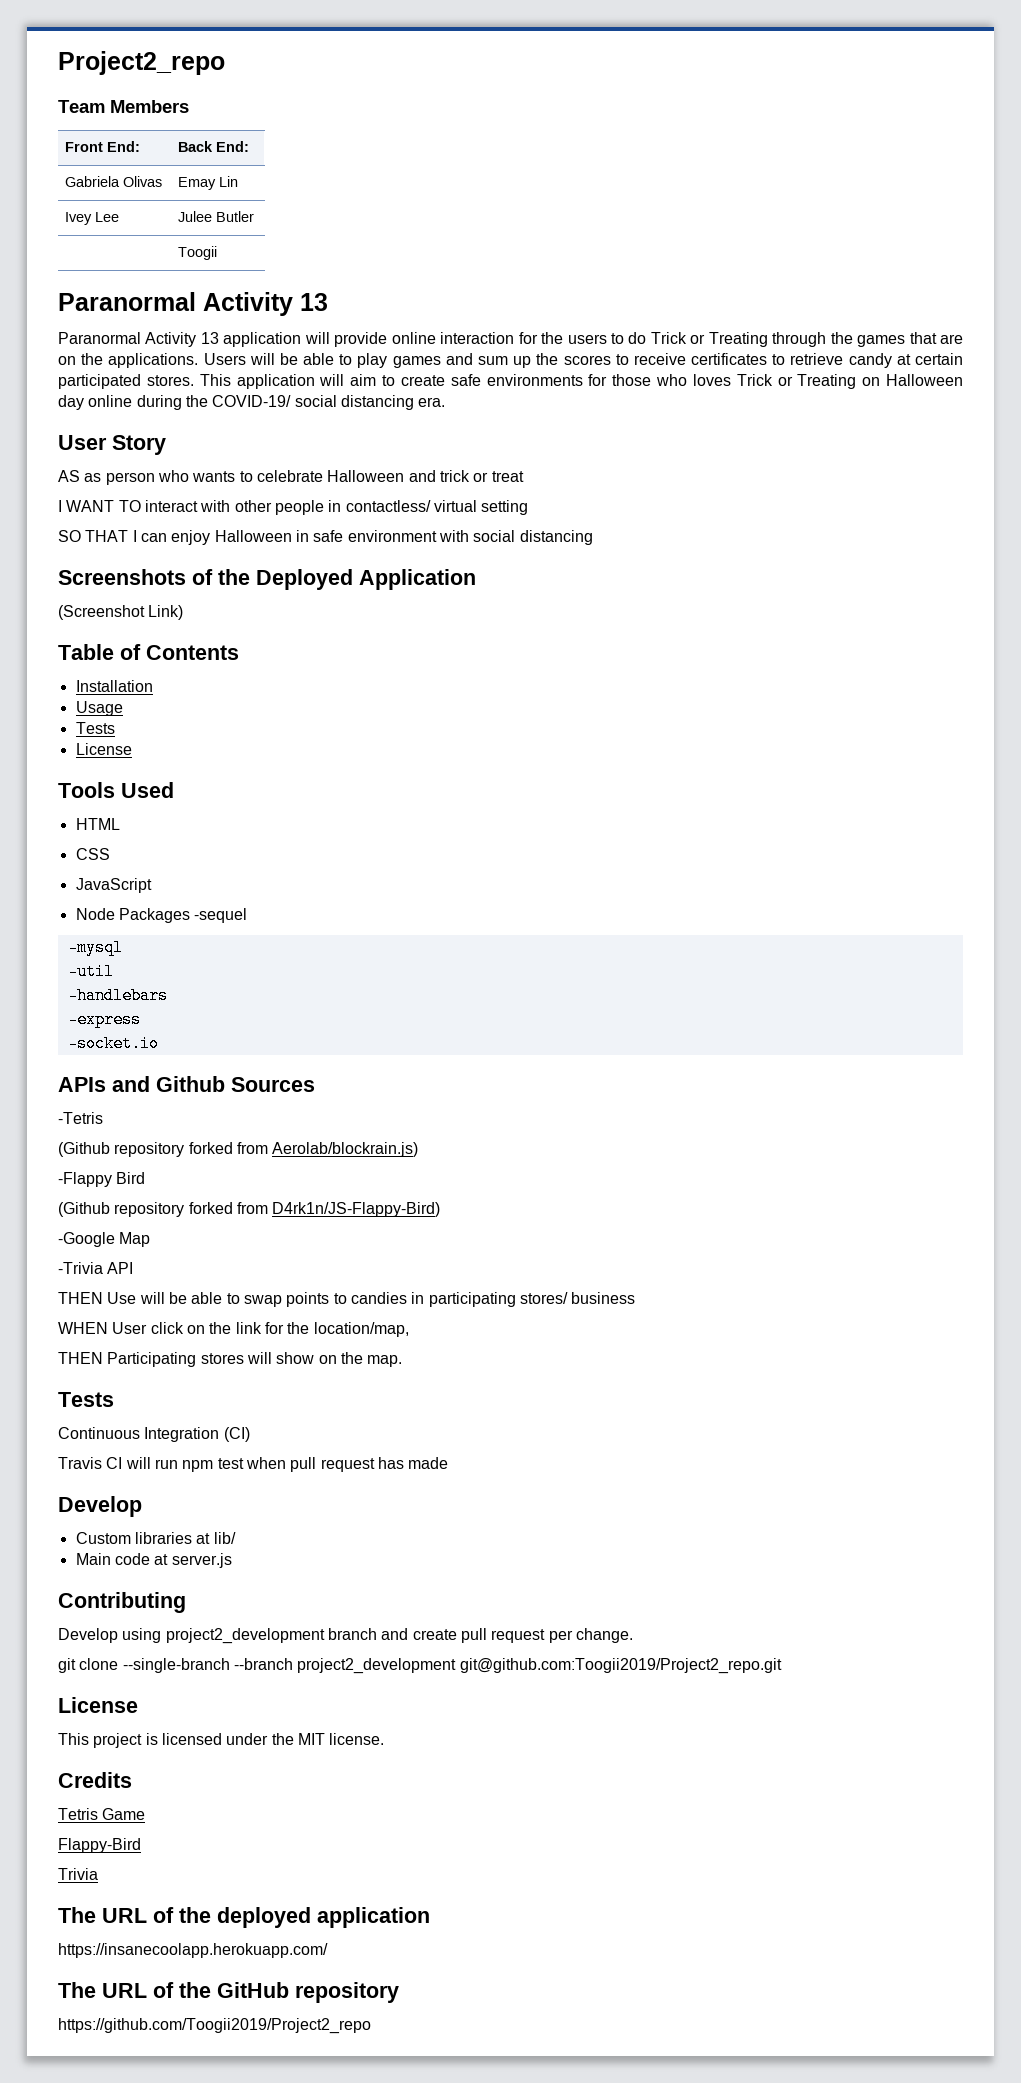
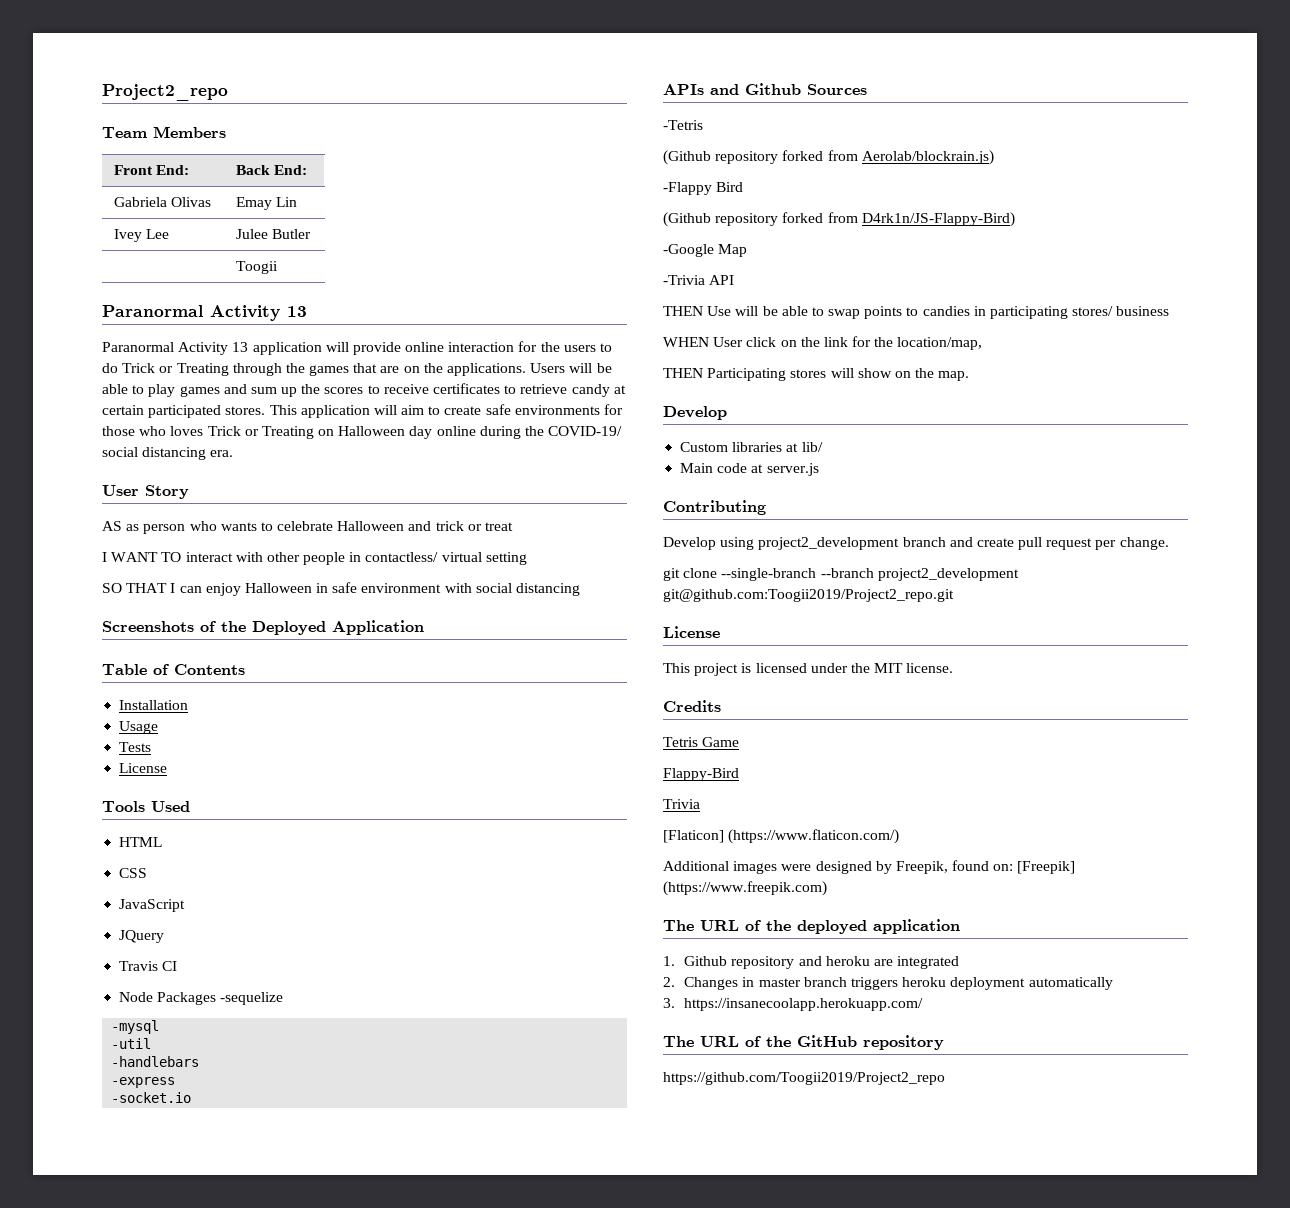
- (Screenshot Link)
+ JQuery
+ Travis CI
- Node Packages -sequel
+ Node Packages -sequelize
  THEN Participating stores will show on the map.
- Tests
- Continuous Integration (CI)
- Travis CI will run npm test when pull request has made
+ [Flaticon] (https://www.flaticon.com/)
+ Additional images were designed by Freepik, found on: [Freepik] (https://www.freepik.com)
- https://insanecoolapp.herokuapp.com/
+ 1. Github repository and heroku are integrated
+ 2. Changes in master branch triggers heroku deployment automatically
+ 3. https://insanecoolapp.herokuapp.com/

